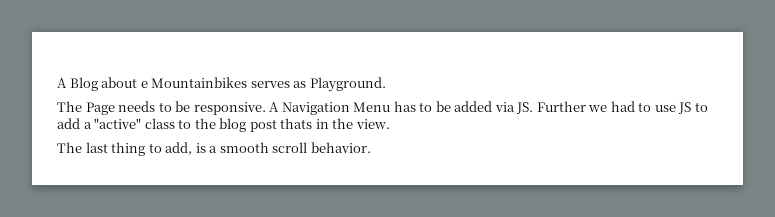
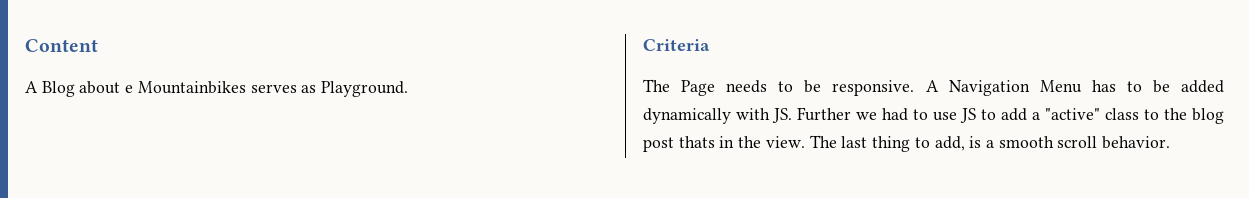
+ Content
+ Criteria
- A Navigation Menu has to be added via JS. Further we had to use JS to add a "active" class to the blog post thats in the view.
- The last thing to add, is a smooth scroll behavior.
+ A Navigation Menu has to be added dynamically with JS. Further we had to use JS to add a "active" class to the blog post thats in the view. The last thing to add, is a smooth scroll behavior.

